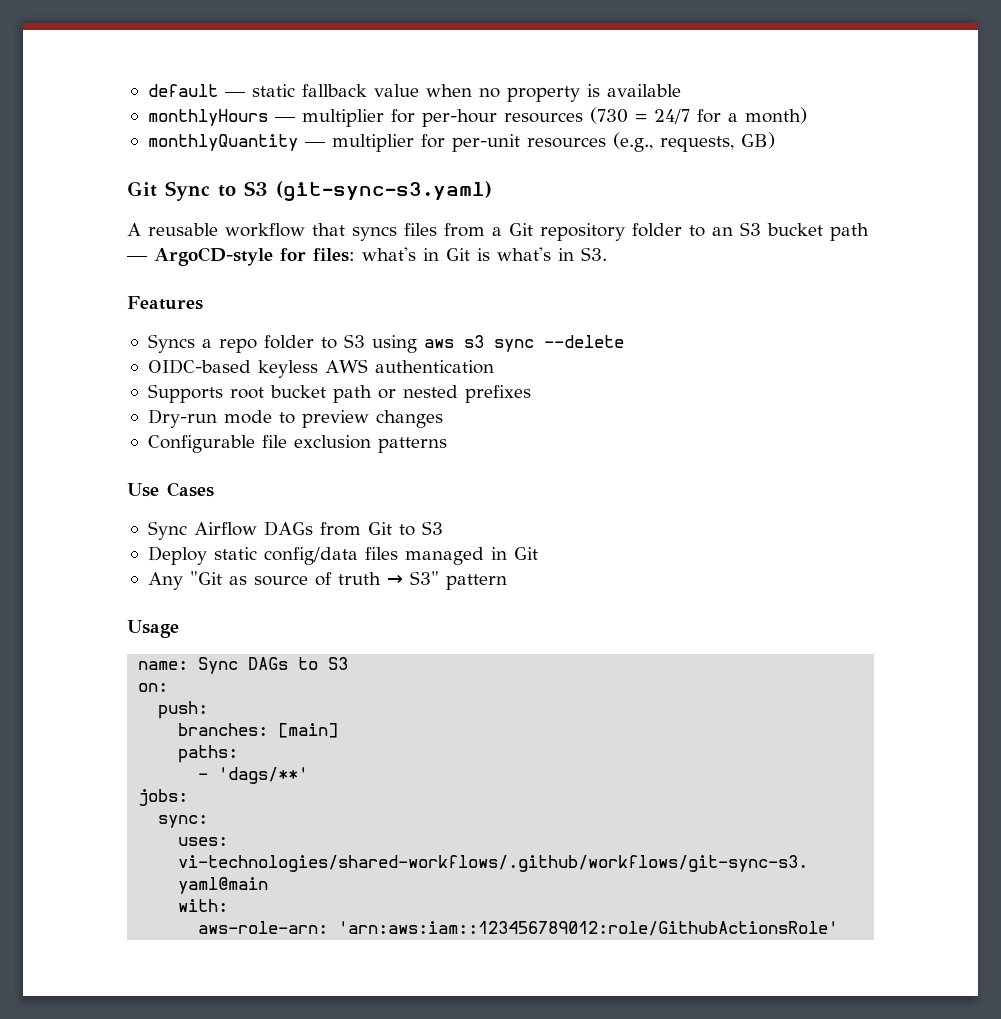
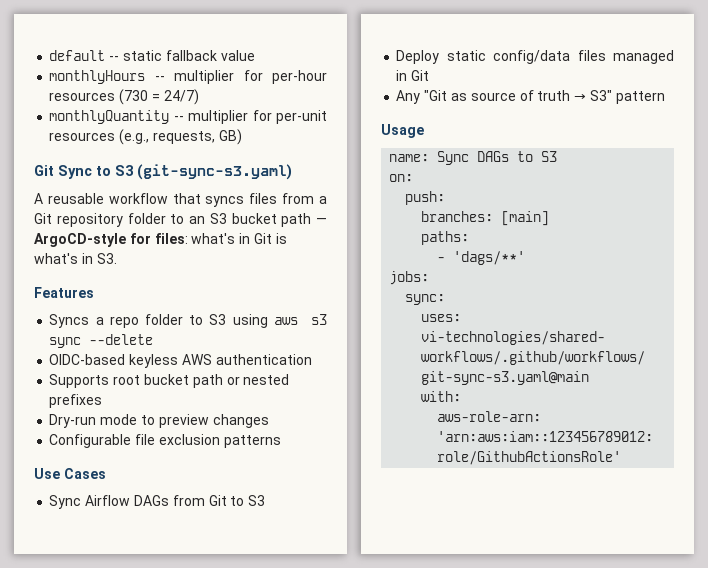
- default — static fallback value when no property is available
+ default -- static fallback value
- monthlyHours — multiplier for per-hour resources (730 = 24/7 for a month)
+ monthlyHours -- multiplier for per-hour resources (730 = 24/7)
- monthlyQuantity — multiplier for per-unit resources (e.g., requests, GB)
+ monthlyQuantity -- multiplier for per-unit resources (e.g., requests, GB)

